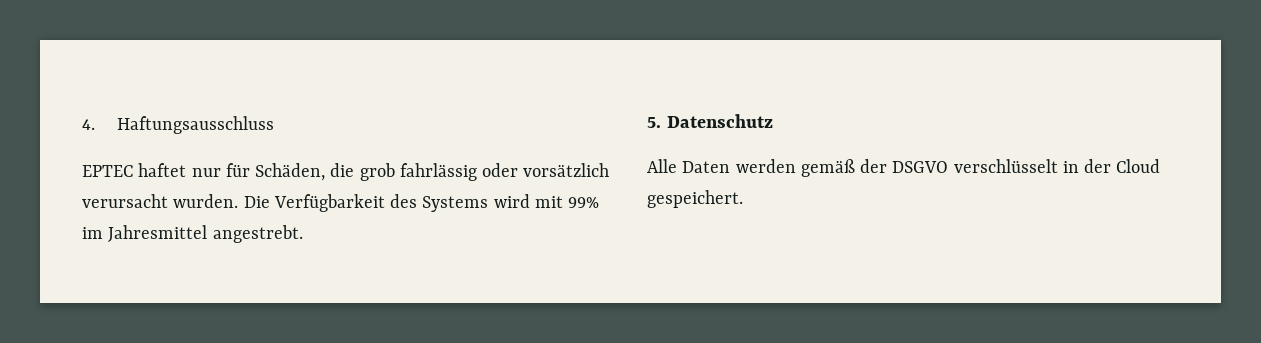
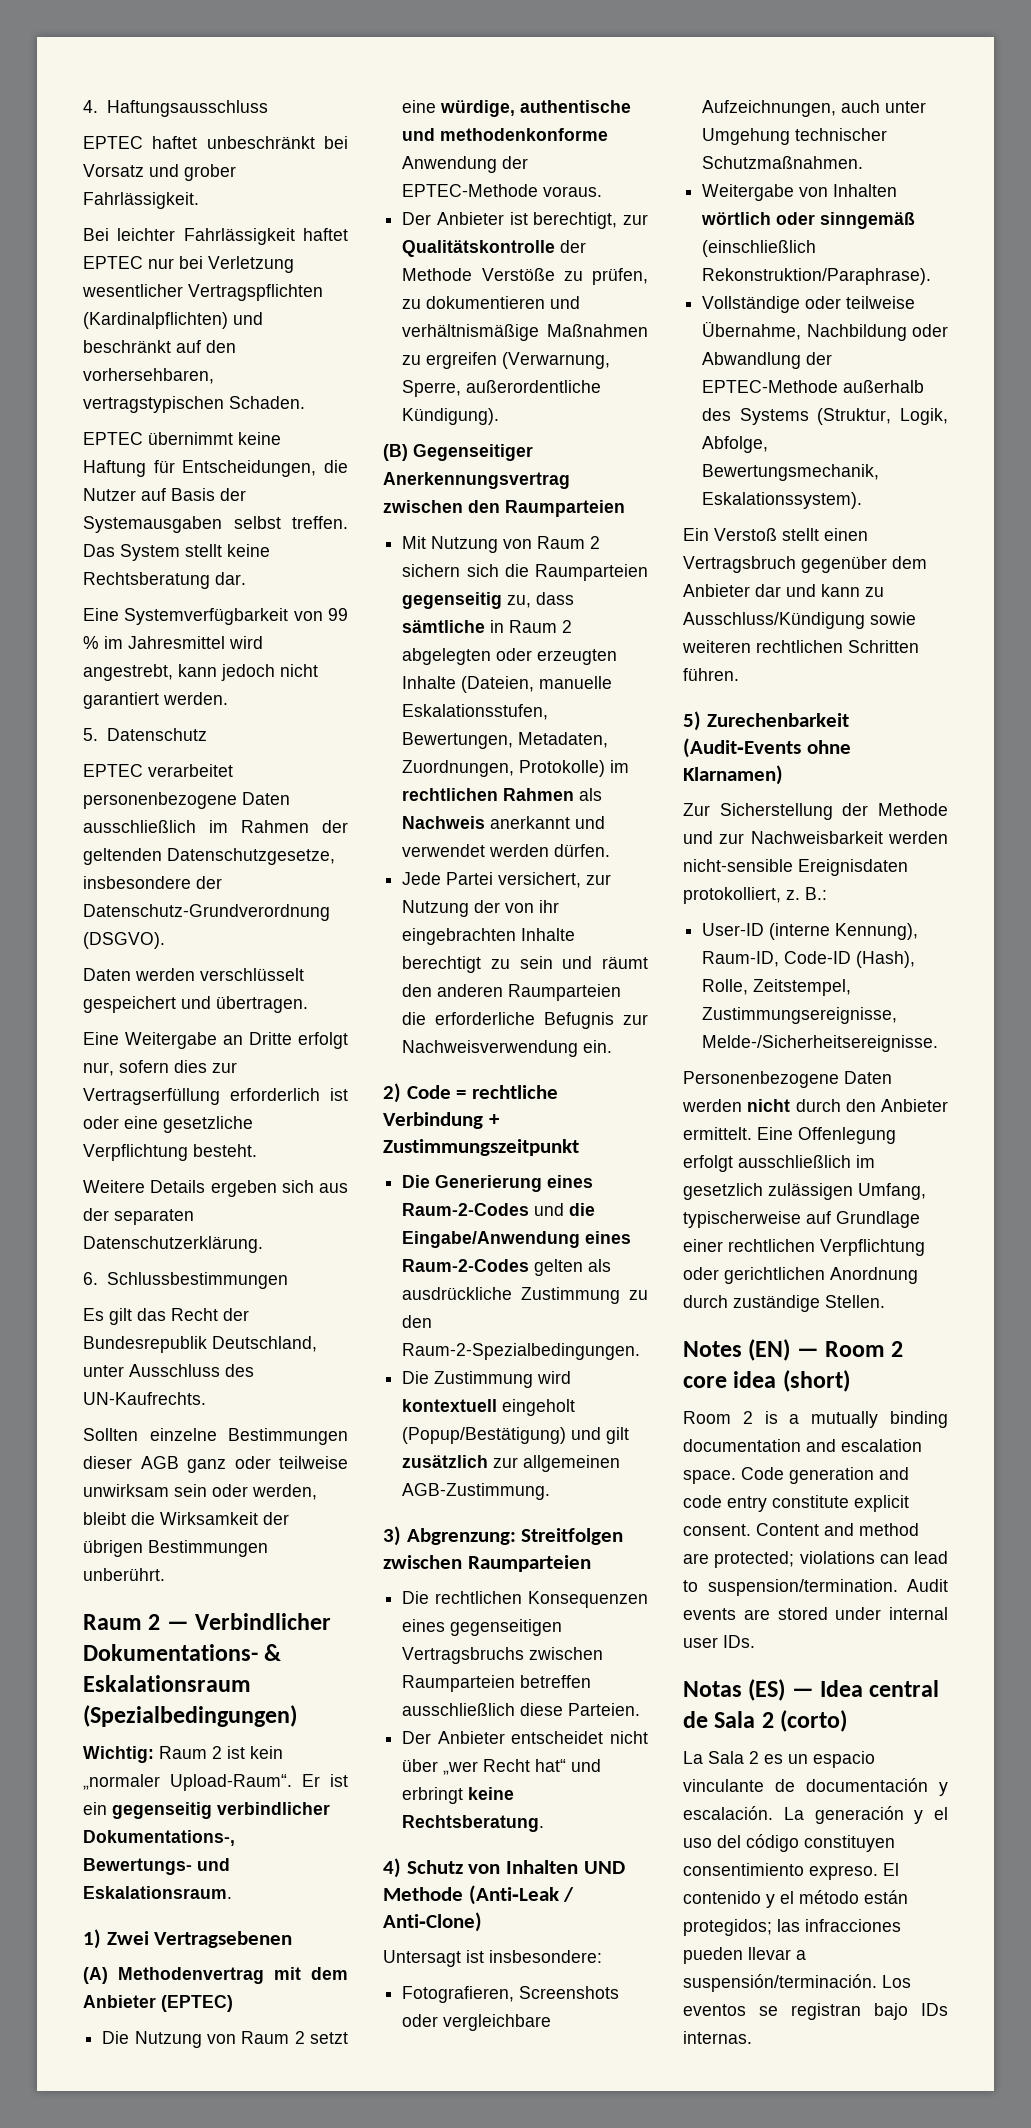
- EPTEC haftet nur für Schäden, die grob fahrlässig oder vorsätzlich verursacht wurden. Die Verfügbarkeit des Systems wird mit 99% im Jahresmittel angestrebt.
+ EPTEC haftet unbeschränkt bei Vorsatz und grober Fahrlässigkeit.
+ Bei leichter Fahrlässigkeit haftet EPTEC nur bei Verletzung wesentlicher Vertragspflichten (Kardinalpflichten) und beschränkt auf den vorhersehbaren, vertragstypischen Schaden.
+ EPTEC übernimmt keine Haftung für Entscheidungen, die Nutzer auf Basis der Systemausgaben selbst treffen. Das System stellt keine Rechtsberatung dar.
+ Eine Systemverfügbarkeit von 99 % im Jahresmittel wird angestrebt, kann jedoch nicht garantiert werden.
  5. Datenschutz
- Alle Daten werden gemäß der DSGVO verschlüsselt in der Cloud gespeichert.
+ EPTEC verarbeitet personenbezogene Daten ausschließlich im Rahmen der geltenden Datenschutzgesetze, insbesondere der Datenschutz-Grundverordnung (DSGVO).
+ Daten werden verschlüsselt gespeichert und übertragen.
+ Eine Weitergabe an Dritte erfolgt nur, sofern dies zur Vertragserfüllung erforderlich ist oder eine gesetzliche Verpflichtung besteht.
+ Weitere Details ergeben sich aus der separaten Datenschutzerklärung.
+ 6. Schlussbestimmungen
+ Es gilt das Recht der Bundesrepublik Deutschland, unter Ausschluss des UN-Kaufrechts.
+ Sollten einzelne Bestimmungen dieser AGB ganz oder teilweise unwirksam sein oder werden, bleibt die Wirksamkeit der übrigen Bestimmungen unberührt.
+ Raum 2 — Verbindlicher Dokumentations- & Eskalationsraum (Spezialbedingungen)
+ Wichtig: Raum 2 ist kein „normaler Upload-Raum“. Er ist ein gegenseitig verbindlicher Dokumentations-, Bewertungs- und Eskalationsraum.
+ 1) Zwei Vertragsebenen
+ (A) Methodenvertrag mit dem Anbieter (EPTEC)
+ Die Nutzung von Raum 2 setzt eine würdige, authentische und methodenkonforme Anwendung der EPTEC‑Methode voraus.
+ Der Anbieter ist berechtigt, zur Qualitätskontrolle der Methode Verstöße zu prüfen, zu dokumentieren und verhältnismäßige Maßnahmen zu ergreifen (Verwarnung, Sperre, außerordentliche Kündigung).
+ (B) Gegenseitiger Anerkennungsvertrag zwischen den Raumparteien
+ Mit Nutzung von Raum 2 sichern sich die Raumparteien gegenseitig zu, dass sämtliche in Raum 2 abgelegten oder erzeugten Inhalte (Dateien, manuelle Eskalationsstufen, Bewertungen, Metadaten, Zuordnungen, Protokolle) im rechtlichen Rahmen als Nachweis anerkannt und verwendet werden dürfen.
+ Jede Partei versichert, zur Nutzung der von ihr eingebrachten Inhalte berechtigt zu sein und räumt den anderen Raumparteien die erforderliche Befugnis zur Nachweisverwendung ein.
+ 2) Code = rechtliche Verbindung + Zustimmungszeitpunkt
+ Die Generierung eines Raum‑2‑Codes und die Eingabe/Anwendung eines Raum‑2‑Codes gelten als ausdrückliche Zustimmung zu den Raum‑2‑Spezialbedingungen.
+ Die Zustimmung wird kontextuell eingeholt (Popup/Bestätigung) und gilt zusätzlich zur allgemeinen AGB‑Zustimmung.
+ 3) Abgrenzung: Streitfolgen zwischen Raumparteien
+ Die rechtlichen Konsequenzen eines gegenseitigen Vertragsbruchs zwischen Raumparteien betreffen ausschließlich diese Parteien.
+ Der Anbieter entscheidet nicht über „wer Recht hat“ und erbringt keine Rechtsberatung.
+ 4) Schutz von Inhalten UND Methode (Anti‑Leak / Anti‑Clone)
+ Untersagt ist insbesondere:
+ Fotografieren, Screenshots oder vergleichbare Aufzeichnungen, auch unter Umgehung technischer Schutzmaßnahmen.
+ Weitergabe von Inhalten wörtlich oder sinngemäß (einschließlich Rekonstruktion/Paraphrase).
+ Vollständige oder teilweise Übernahme, Nachbildung oder Abwandlung der EPTEC‑Methode außerhalb des Systems (Struktur, Logik, Abfolge, Bewertungsmechanik, Eskalationssystem).
+ Ein Verstoß stellt einen Vertragsbruch gegenüber dem Anbieter dar und kann zu Ausschluss/Kündigung sowie weiteren rechtlichen Schritten führen.
+ 5) Zurechenbarkeit (Audit‑Events ohne Klarnamen)
+ Zur Sicherstellung der Methode und zur Nachweisbarkeit werden nicht‑sensible Ereignisdaten protokolliert, z. B.:
+ User‑ID (interne Kennung), Raum‑ID, Code‑ID (Hash), Rolle, Zeitstempel, Zustimmungsereignisse, Melde‑/Sicherheitsereignisse.
+ Personenbezogene Daten werden nicht durch den Anbieter ermittelt. Eine Offenlegung erfolgt ausschließlich im gesetzlich zulässigen Umfang, typischerweise auf Grundlage einer rechtlichen Verpflichtung oder gerichtlichen Anordnung durch zuständige Stellen.
+ Notes (EN) — Room 2 core idea (short)
+ Room 2 is a mutually binding documentation and escalation space. Code generation and code entry constitute explicit consent. Content and method are protected; violations can lead to suspension/termination. Audit events are stored under internal user IDs.
+ Notas (ES) — Idea central de Sala 2 (corto)
+ La Sala 2 es un espacio vinculante de documentación y escalación. La generación y el uso del código constituyen consentimiento expreso. El contenido y el método están protegidos; las infracciones pueden llevar a suspensión/terminación. Los eventos se registran bajo IDs internas.

